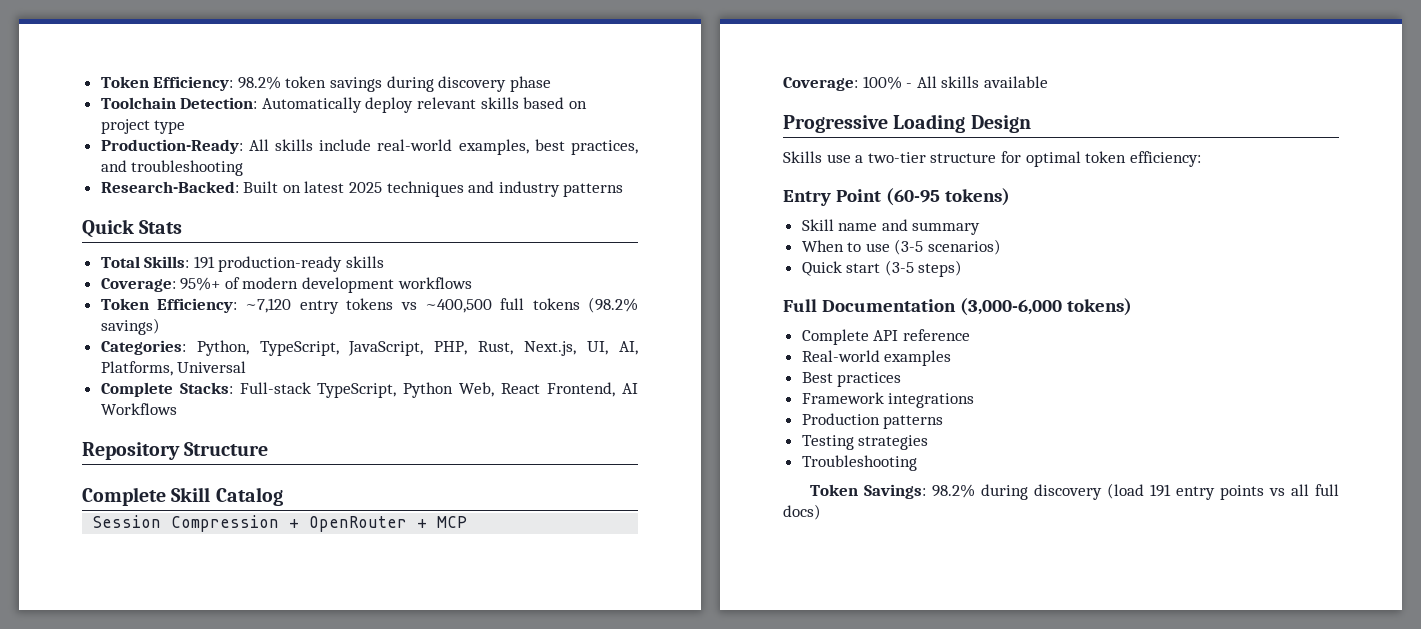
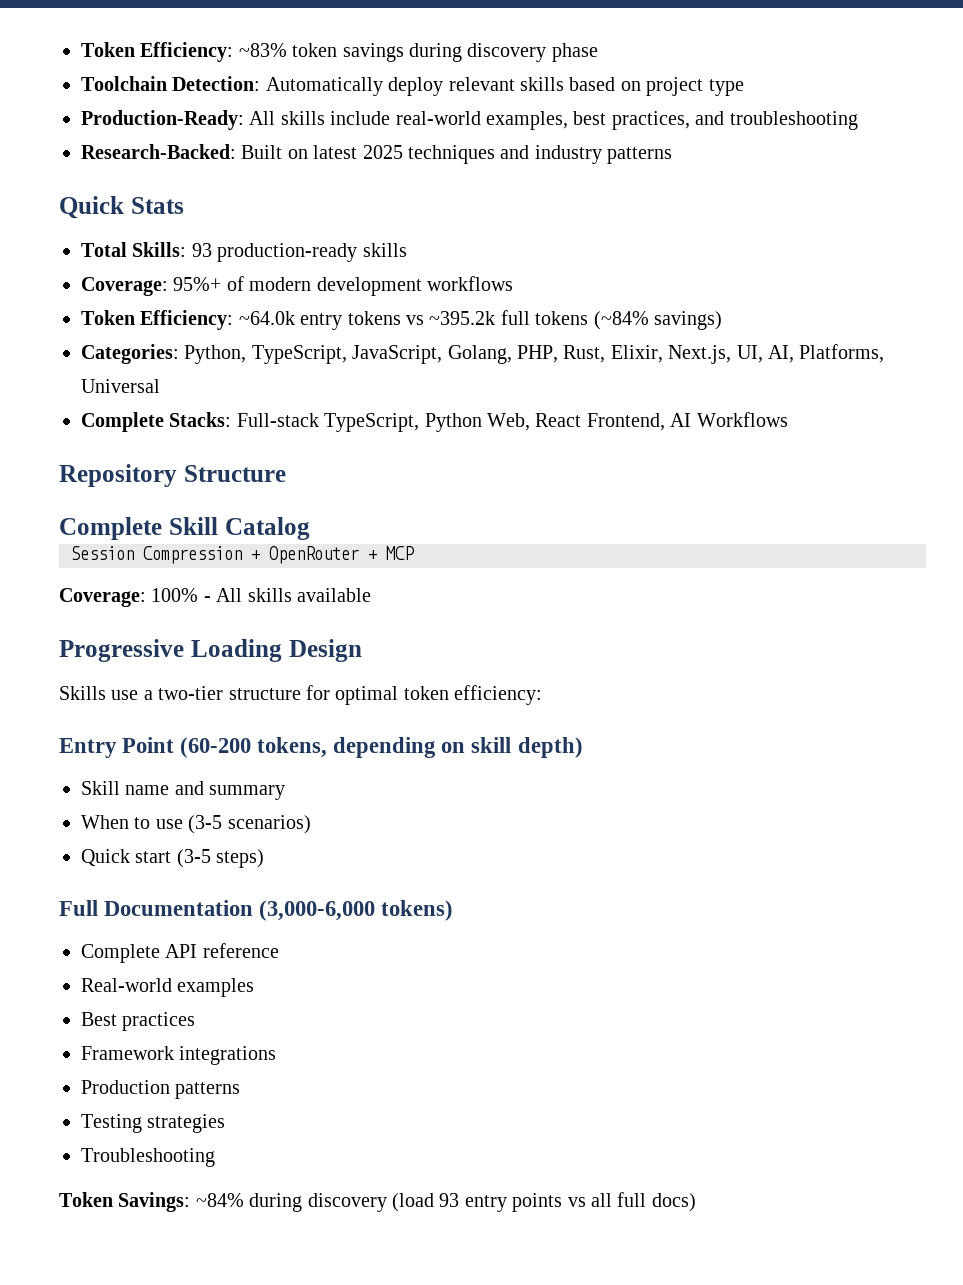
- Token Efficiency: 98.2% token savings during discovery phase
+ Token Efficiency: ~83% token savings during discovery phase
- Total Skills: 191 production-ready skills
+ Total Skills: 93 production-ready skills
- Token Efficiency: ~7,120 entry tokens vs ~400,500 full tokens (98.2% savings)
+ Token Efficiency: ~64.0k entry tokens vs ~395.2k full tokens (~84% savings)
- Categories: Python, TypeScript, JavaScript, PHP, Rust, Next.js, UI, AI, Platforms, Universal
+ Categories: Python, TypeScript, JavaScript, Golang, PHP, Rust, Elixir, Next.js, UI, AI, Platforms, Universal
- Entry Point (60-95 tokens)
+ Entry Point (60-200 tokens, depending on skill depth)
- Token Savings: 98.2% during discovery (load 191 entry points vs all full docs)
+ Token Savings: ~84% during discovery (load 93 entry points vs all full docs)

